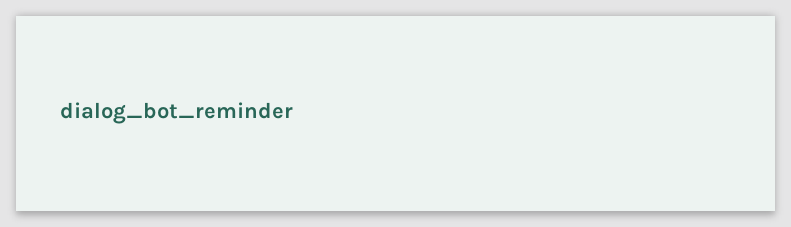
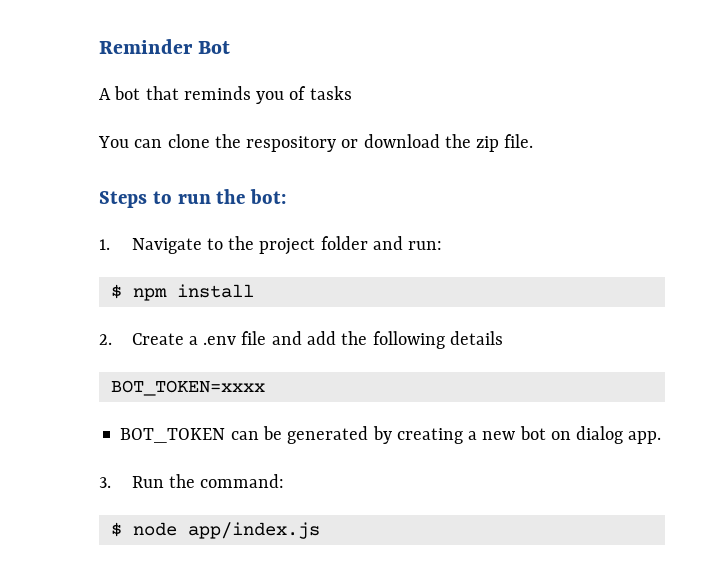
- dialog_bot_reminder
+ Reminder Bot
+ A bot that reminds you of tasks
+ You can clone the respository or download the zip file.
+ Steps to run the bot:
+ 1. Navigate to the project folder and run:
+ $ npm install
+ 2. Create a .env file and add the following details
+ BOT_TOKEN=xxxx
+ BOT_TOKEN can be generated by creating a new bot on dialog app.
+ 3. Run the command:
+ $ node app/index.js

